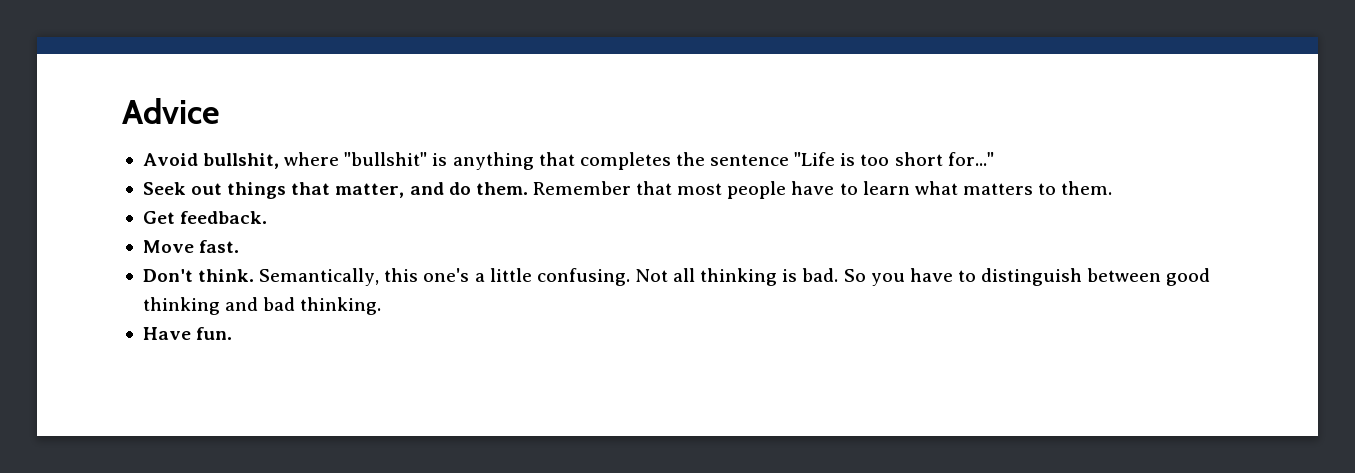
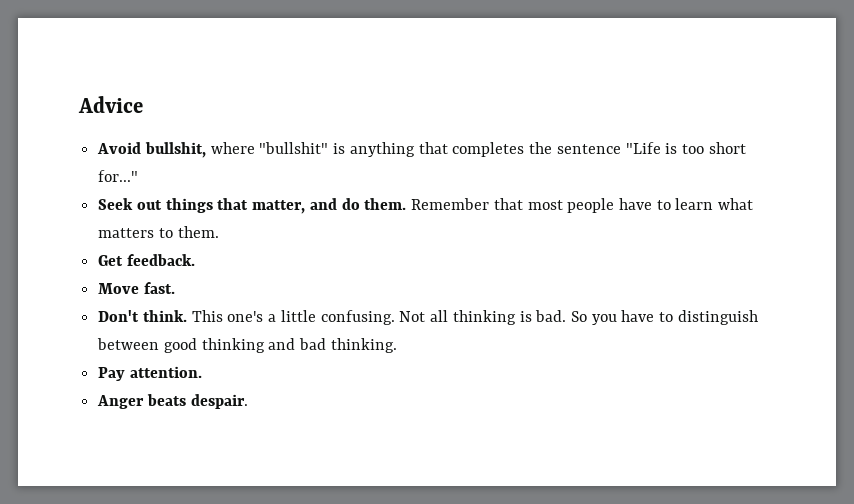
- Semantically, this one's a little confusing.
+ This one's a little confusing.
- Have fun.
+ Pay attention.
+ Anger beats despair.

